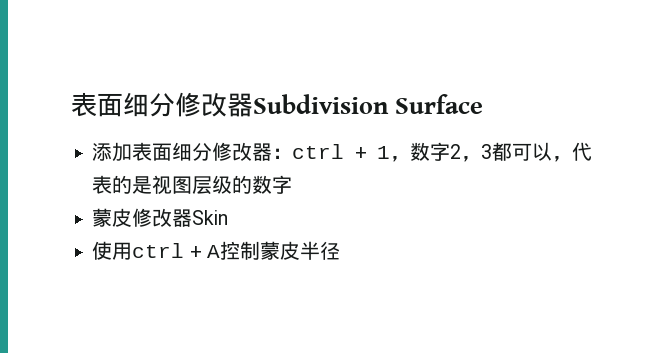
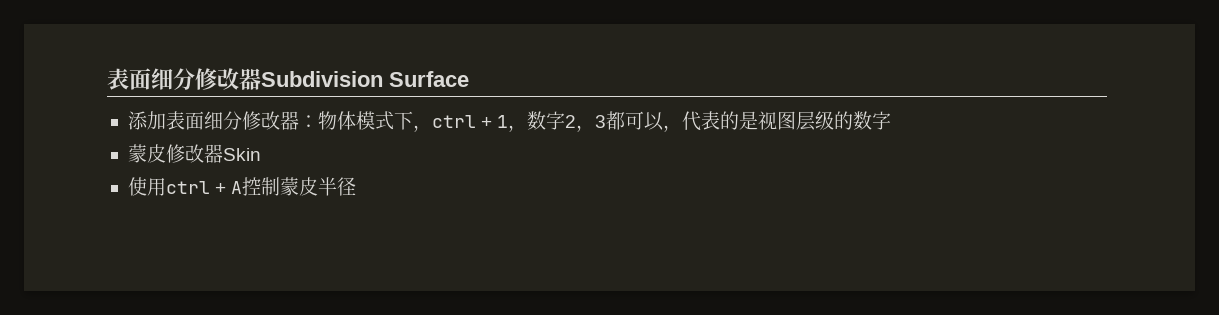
- 添加表面细分修改器：ctrl + 1，数字2，3都可以，代表的是视图层级的数字
+ 添加表面细分修改器：物体模式下，ctrl + 1，数字2，3都可以，代表的是视图层级的数字

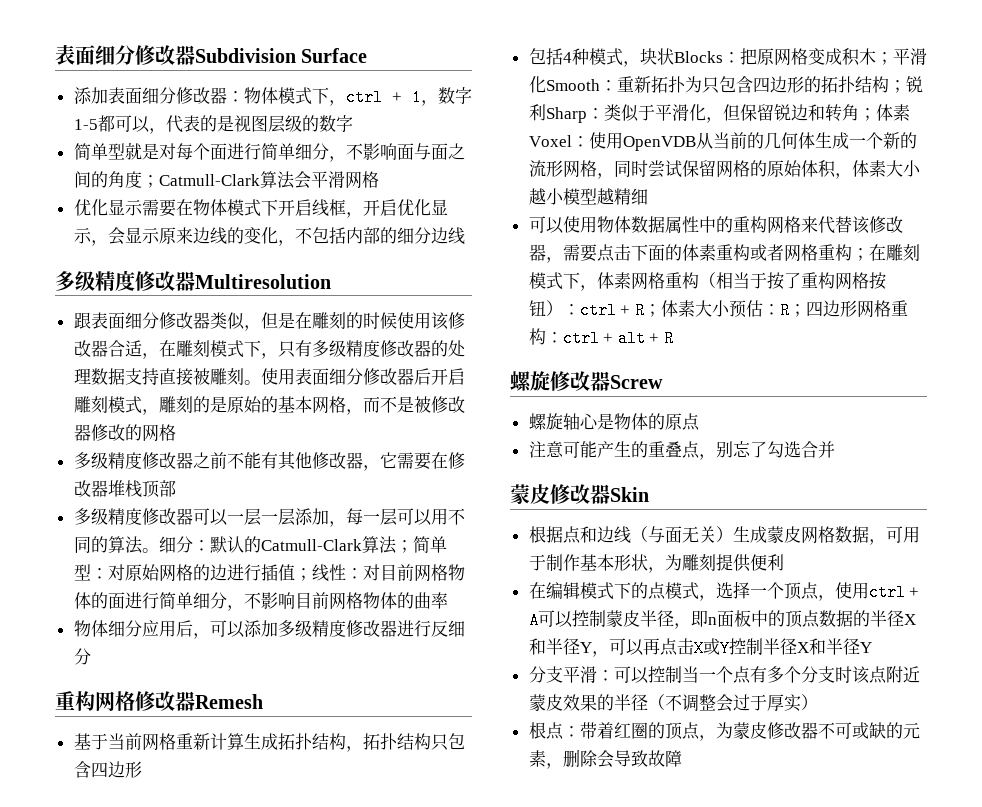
- 添加表面细分修改器：物体模式下，ctrl + 1，数字2，3都可以，代表的是视图层级的数字
+ 添加表面细分修改器：物体模式下，ctrl + 1，数字1-5都可以，代表的是视图层级的数字
+ 简单型就是对每个面进行简单细分，不影响面与面之间的角度；Catmull-Clark算法会平滑网格
+ 优化显示需要在物体模式下开启线框，开启优化显示，会显示原来边线的变化，不包括内部的细分边线
+ 多级精度修改器Multiresolution
+ 跟表面细分修改器类似，但是在雕刻的时候使用该修改器合适，在雕刻模式下，只有多级精度修改器的处理数据支持直接被雕刻。使用表面细分修改器后开启雕刻模式，雕刻的是原始的基本网格，而不是被修改器修改的网格
+ 多级精度修改器之前不能有其他修改器，它需要在修改器堆栈顶部
+ 多级精度修改器可以一层一层添加，每一层可以用不同的算法。细分：默认的Catmull-Clark算法；简单型：对原始网格的边进行插值；线性：对目前网格物体的面进行简单细分，不影响目前网格物体的曲率
+ 物体细分应用后，可以添加多级精度修改器进行反细分
+ 重构网格修改器Remesh
+ 基于当前网格重新计算生成拓扑结构，拓扑结构只包含四边形
+ 包括4种模式，块状Blocks：把原网格变成积木；平滑化Smooth：重新拓扑为只包含四边形的拓扑结构；锐利Sharp：类似于平滑化，但保留锐边和转角；体素Voxel：使用OpenVDB从当前的几何体生成一个新的流形网格，同时尝试保留网格的原始体积，体素大小越小模型越精细
+ 可以使用物体数据属性中的重构网格来代替该修改器，需要点击下面的体素重构或者网格重构；在雕刻模式下，体素网格重构（相当于按了重构网格按钮）：ctrl + R；体素大小预估：R；四边形网格重构：ctrl + alt + R
+ 螺旋修改器Screw
+ 螺旋轴心是物体的原点
+ 注意可能产生的重叠点，别忘了勾选合并
  蒙皮修改器Skin
- 使用ctrl + A控制蒙皮半径
+ 根据点和边线（与面无关）生成蒙皮网格数据，可用于制作基本形状，为雕刻提供便利
+ 在编辑模式下的点模式，选择一个顶点，使用ctrl + A可以控制蒙皮半径，即n面板中的顶点数据的半径X和半径Y，可以再点击X或Y控制半径X和半径Y
+ 分支平滑：可以控制当一个点有多个分支时该点附近蒙皮效果的半径（不调整会过于厚实）
+ 根点：带着红圈的顶点，为蒙皮修改器不可或缺的元素，删除会导致故障

